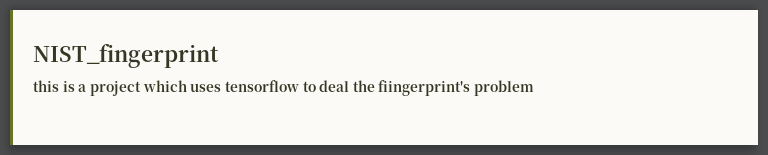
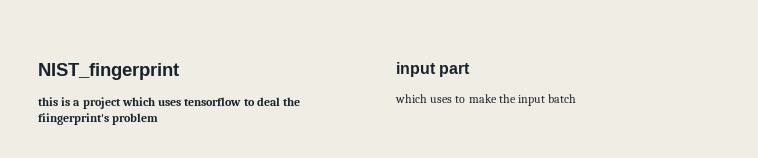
+ input part
+ which uses to make the input batch

